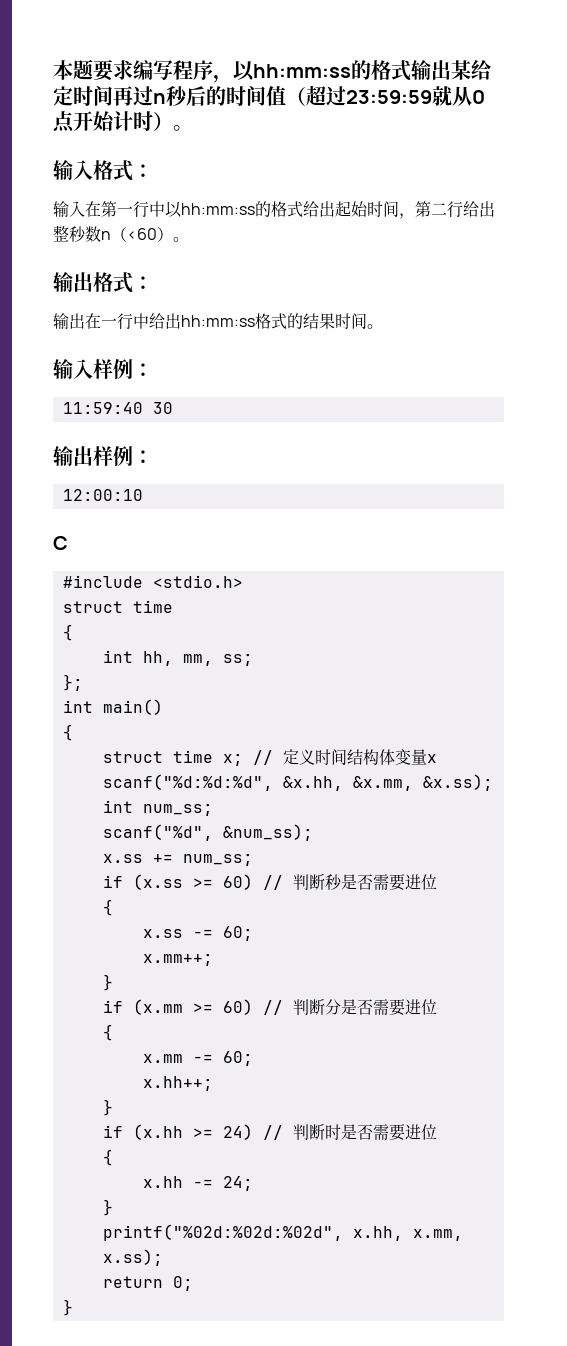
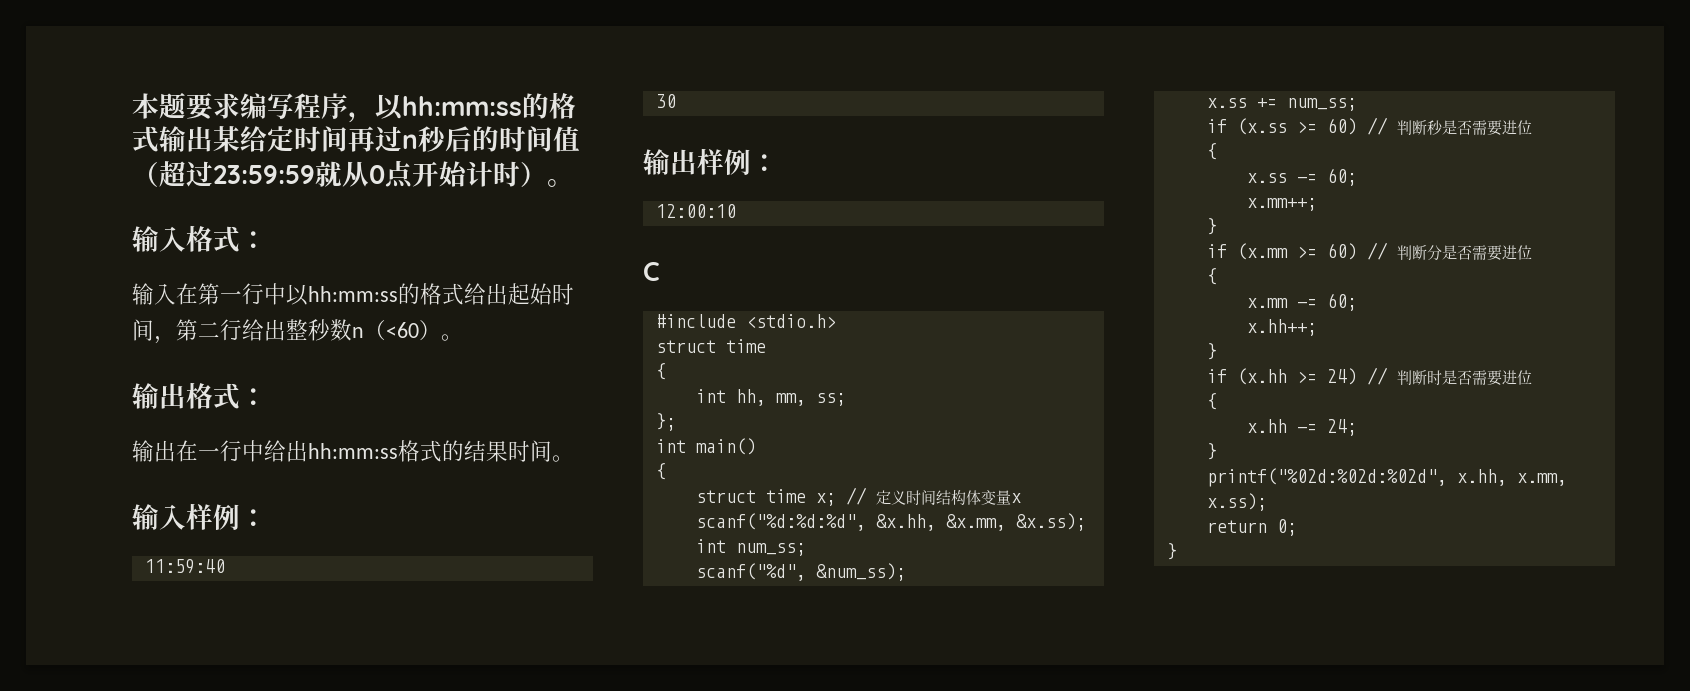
- 11:59:40 30
+ 11:59:40
+ 30

